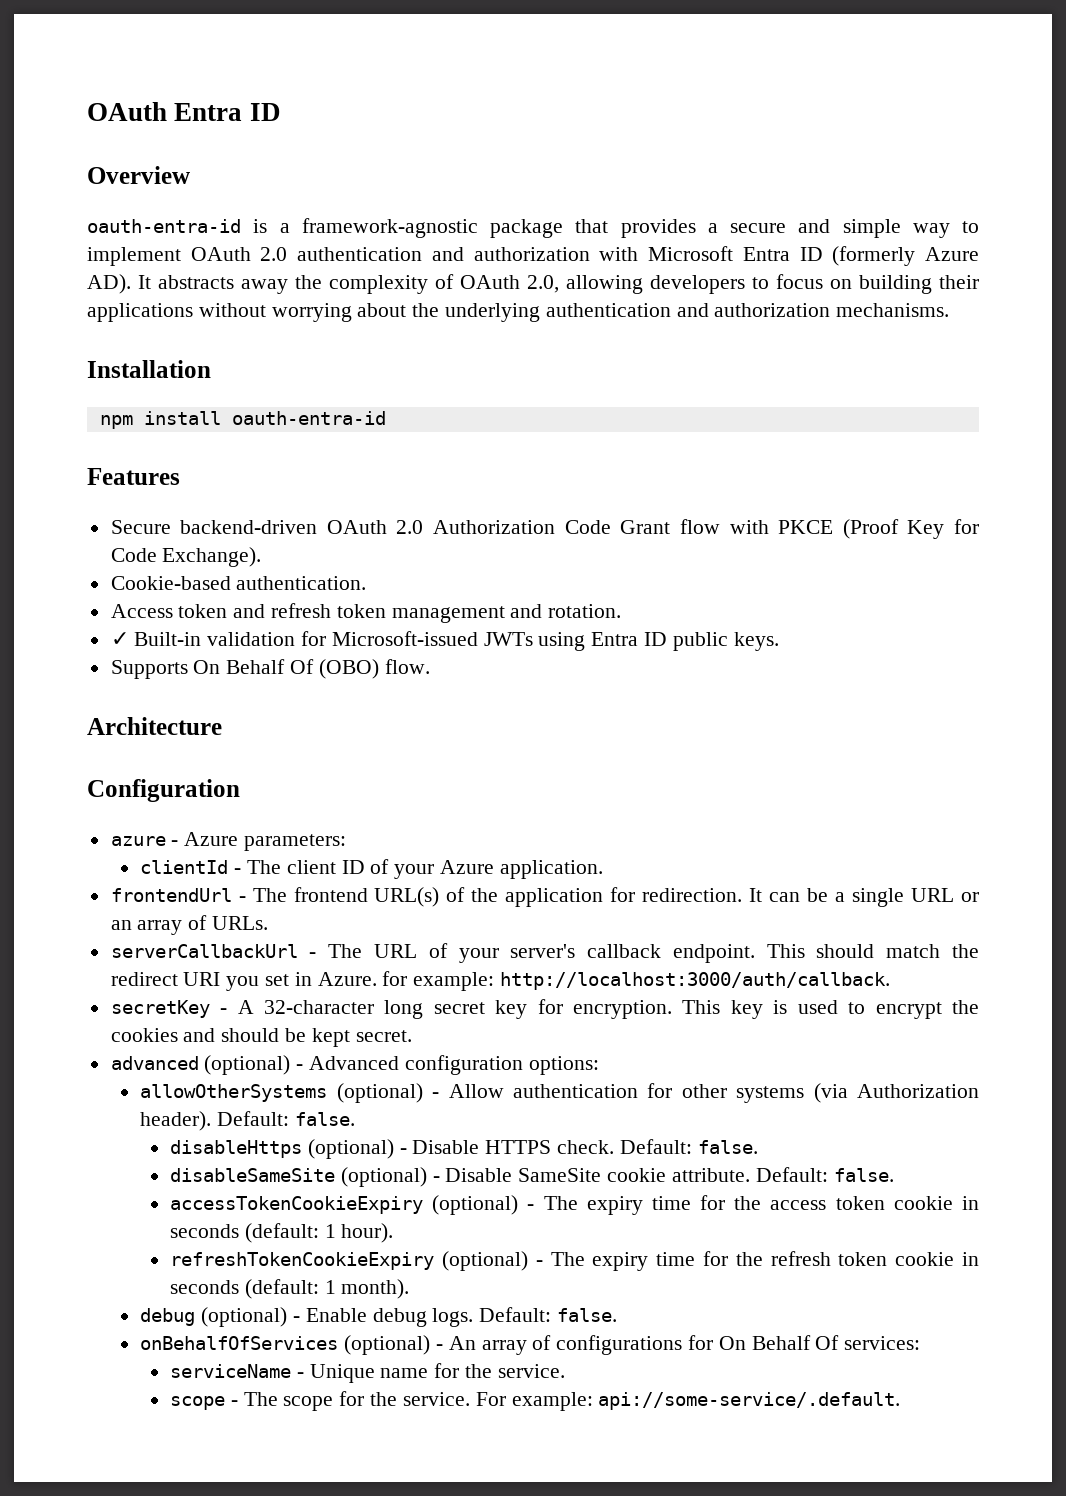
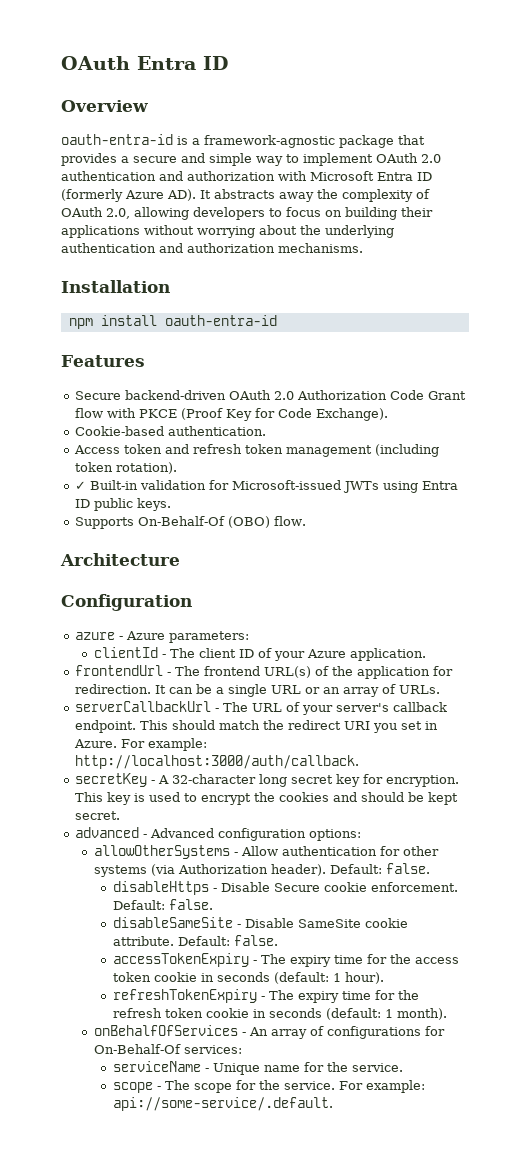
- Access token and refresh token management and rotation.
+ Access token and refresh token management (including token rotation).
- Supports On Behalf Of (OBO) flow.
+ Supports On-Behalf-Of (OBO) flow.
- This should match the redirect URI you set in Azure. for example: http://localhost:3000/auth/callback.
+ This should match the redirect URI you set in Azure. For example: http://localhost:3000/auth/callback.
- advanced (optional) - Advanced configuration options:
+ advanced - Advanced configuration options:
- allowOtherSystems (optional) - Allow authentication for other systems (via Authorization header).
+ allowOtherSystems - Allow authentication for other systems (via Authorization header).
- disableHttps (optional) - Disable HTTPS check.
+ disableHttps - Disable Secure cookie enforcement.
- disableSameSite (optional) - Disable SameSite cookie attribute.
+ disableSameSite - Disable SameSite cookie attribute.
- accessTokenCookieExpiry (optional) - The expiry time for the access token cookie in seconds (default: 1 hour).
+ accessTokenExpiry - The expiry time for the access token cookie in seconds (default: 1 hour).
- refreshTokenCookieExpiry (optional) - The expiry time for the refresh token cookie in seconds (default: 1 month).
+ refreshTokenExpiry - The expiry time for the refresh token cookie in seconds (default: 1 month).
- debug (optional) - Enable debug logs. Default: false.
- onBehalfOfServices (optional) - An array of configurations for On Behalf Of services:
+ onBehalfOfServices - An array of configurations for On-Behalf-Of services:

